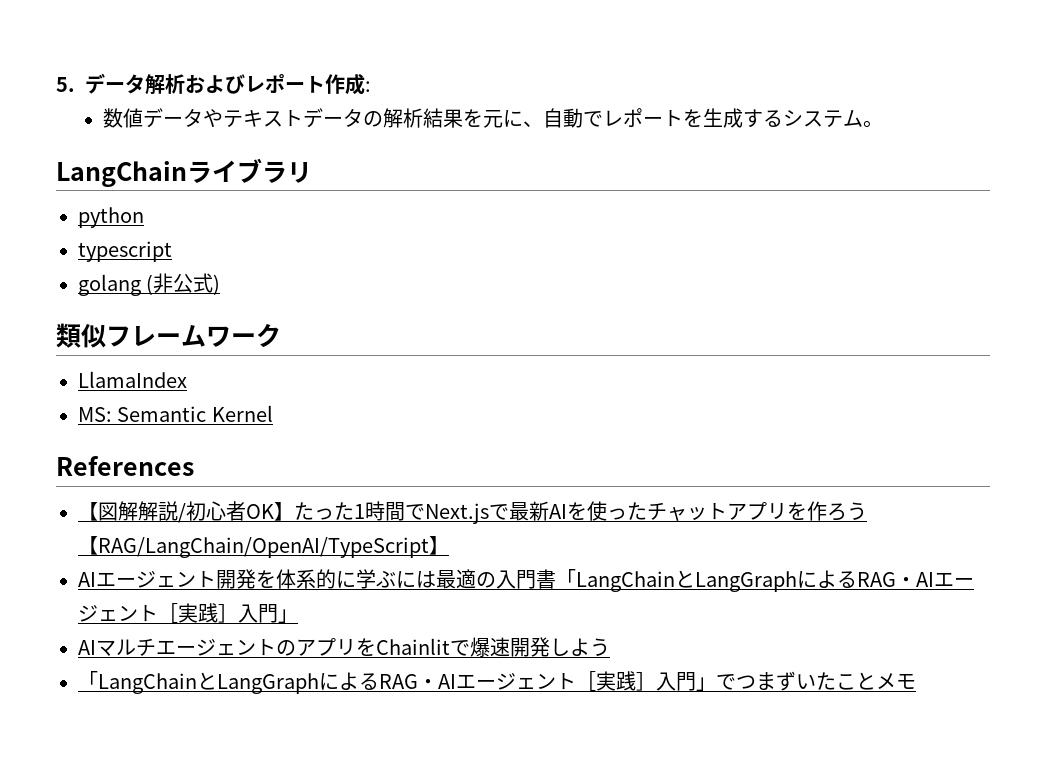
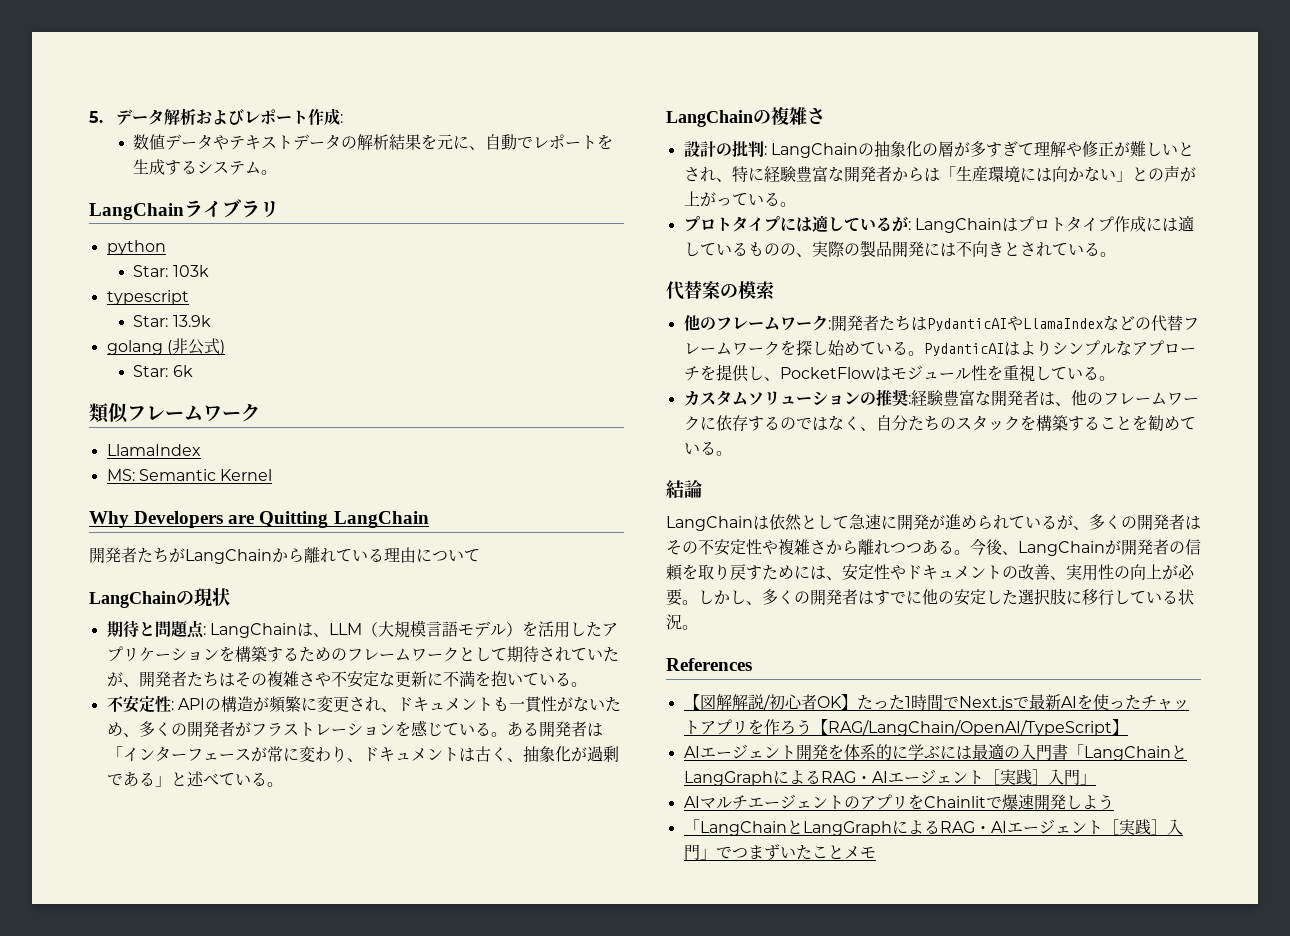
+ Star: 103k
+ Star: 13.9k
+ Star: 6k
+ Why Developers are Quitting LangChain
+ 開発者たちがLangChainから離れている理由について
+ LangChainの現状
+ 期待と問題点: LangChainは、LLM（大規模言語モデル）を活用したアプリケーションを構築するためのフレームワークとして期待されていたが、開発者たちはその複雑さや不安定な更新に不満を抱いている。
+ 不安定性: APIの構造が頻繁に変更され、ドキュメントも一貫性がないため、多くの開発者がフラストレーションを感じている。ある開発者は「インターフェースが常に変わり、ドキュメントは古く、抽象化が過剰である」と述べている。
+ LangChainの複雑さ
+ 設計の批判: LangChainの抽象化の層が多すぎて理解や修正が難しいとされ、特に経験豊富な開発者からは「生産環境には向かない」との声が上がっている。
+ プロトタイプには適しているが: LangChainはプロトタイプ作成には適しているものの、実際の製品開発には不向きとされている。
+ 代替案の模索
+ 他のフレームワーク:開発者たちはPydanticAIやLlamaIndexなどの代替フレームワークを探し始めている。PydanticAIはよりシンプルなアプローチを提供し、PocketFlowはモジュール性を重視している。
+ カスタムソリューションの推奨:経験豊富な開発者は、他のフレームワークに依存するのではなく、自分たちのスタックを構築することを勧めている。
+ 結論
+ LangChainは依然として急速に開発が進められているが、多くの開発者はその不安定性や複雑さから離れつつある。今後、LangChainが開発者の信頼を取り戻すためには、安定性やドキュメントの改善、実用性の向上が必要。しかし、多くの開発者はすでに他の安定した選択肢に移行している状況。

